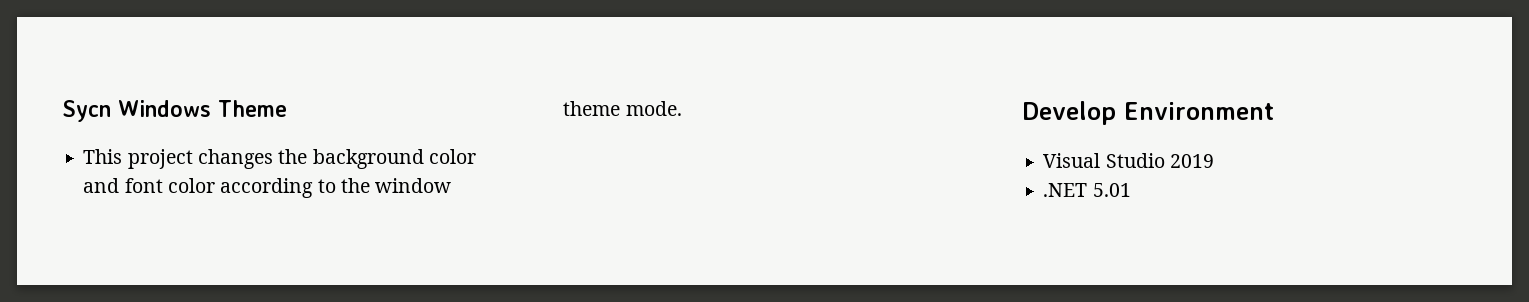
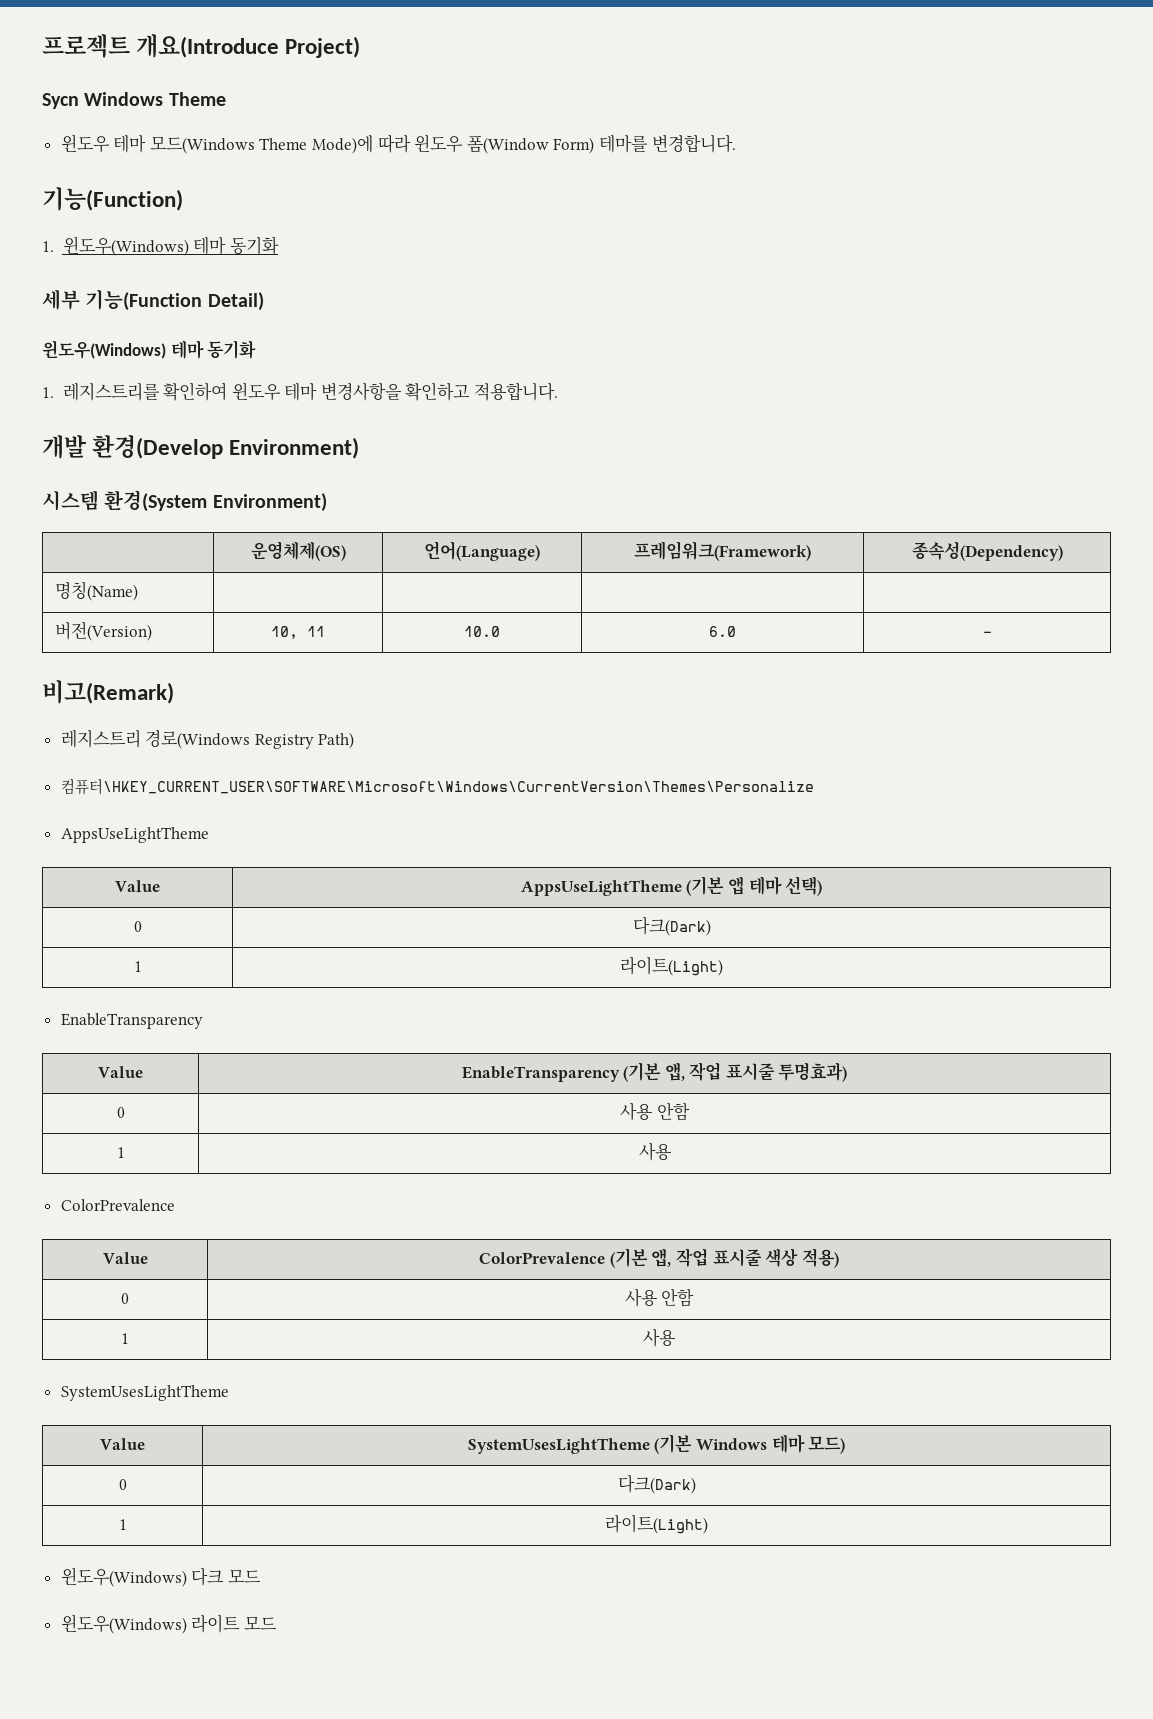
+ 프로젝트 개요(Introduce Project)
- This project changes the background color and font color according to the window theme mode.
- Develop Environment
- Visual Studio 2019
- .NET 5.01
+ 윈도우 테마 모드(Windows Theme Mode)에 따라 윈도우 폼(Window Form) 테마를 변경합니다.
+ 기능(Function)
+ 1. 윈도우(Windows) 테마 동기화
+ 세부 기능(Function Detail)
+ 윈도우(Windows) 테마 동기화
+ 1. 레지스트리를 확인하여 윈도우 테마 변경사항을 확인하고 적용합니다.
+ 개발 환경(Develop Environment)
+ 시스템 환경(System Environment)
+ | 운영체제(OS) | 언어(Language) | 프레임워크(Framework) | 종속성(Dependency)
+ 명칭(Name) | | | |
+ 버전(Version) | 10, 11 | 10.0 | 6.0 | -
+ 비고(Remark)
+ 레지스트리 경로(Windows Registry Path)
+ 컴퓨터\HKEY_CURRENT_USER\SOFTWARE\Microsoft\Windows\CurrentVersion\Themes\Personalize
+ AppsUseLightTheme
+ Value | AppsUseLightTheme (기본 앱 테마 선택)
+ 0 | 다크(Dark)
+ 1 | 라이트(Light)
+ EnableTransparency
+ Value | EnableTransparency (기본 앱, 작업 표시줄 투명효과)
+ 0 | 사용 안함
+ 1 | 사용
+ ColorPrevalence
+ Value | ColorPrevalence (기본 앱, 작업 표시줄 색상 적용)
+ 0 | 사용 안함
+ 1 | 사용
+ SystemUsesLightTheme
+ Value | SystemUsesLightTheme (기본 Windows 테마 모드)
+ 0 | 다크(Dark)
+ 1 | 라이트(Light)
+ 윈도우(Windows) 다크 모드
+ 윈도우(Windows) 라이트 모드

